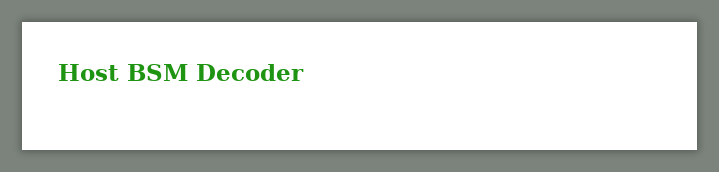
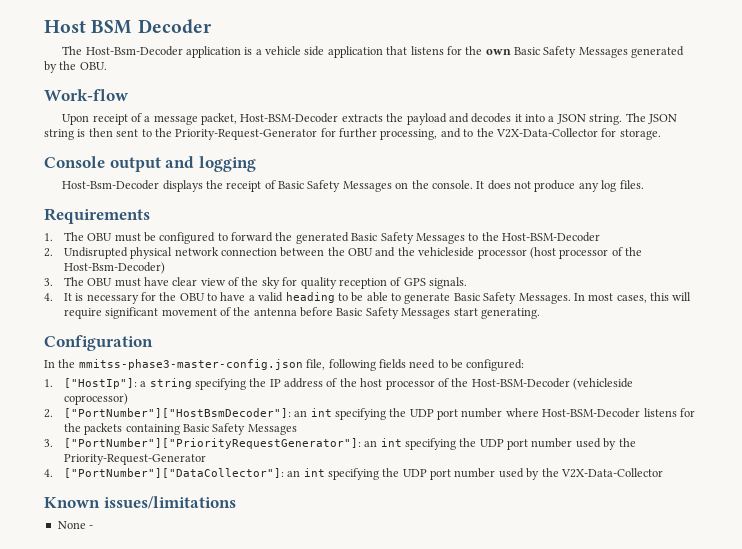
+ The Host-Bsm-Decoder application is a vehicle side application that listens for the own Basic Safety Messages generated by the OBU.
+ Work-flow
+ Upon receipt of a message packet, Host-BSM-Decoder extracts the payload and decodes it into a JSON string. The JSON string is then sent to the Priority-Request-Generator for further processing, and to the V2X-Data-Collector for storage.
+ Console output and logging
+ Host-Bsm-Decoder displays the receipt of Basic Safety Messages on the console. It does not produce any log files.
+ Requirements
+ 1. The OBU must be configured to forward the generated Basic Safety Messages to the Host-BSM-Decoder
+ 2. Undisrupted physical network connection between the OBU and the vehicleside processor (host processor of the Host-Bsm-Decoder)
+ 3. The OBU must have clear view of the sky for quality reception of GPS signals.
+ 4. It is necessary for the OBU to have a valid heading to be able to generate Basic Safety Messages. In most cases, this will require significant movement of the antenna before Basic Safety Messages start generating.
+ Configuration
+ In the mmitss-phase3-master-config.json file, following fields need to be configured:
+ 1. ["HostIp"]: a string specifying the IP address of the host processor of the Host-BSM-Decoder (vehicleside coprocessor)
+ 2. ["PortNumber"]["HostBsmDecoder"]: an int specifying the UDP port number where Host-BSM-Decoder listens for the packets containing Basic Safety Messages
+ 3. ["PortNumber"]["PriorityRequestGenerator"]: an int specifying the UDP port number used by the Priority-Request-Generator
+ 4. ["PortNumber"]["DataCollector"]: an int specifying the UDP port number used by the V2X-Data-Collector
+ Known issues/limitations
+ None -

